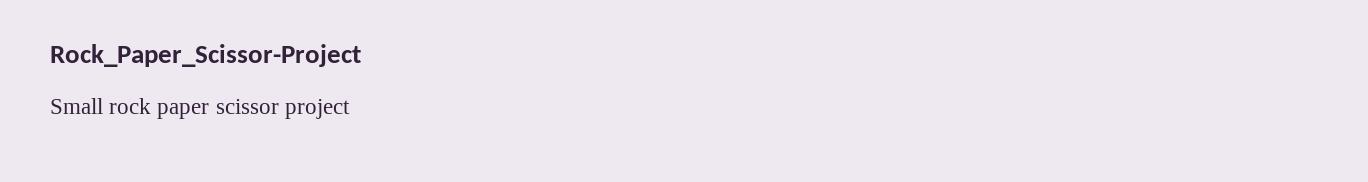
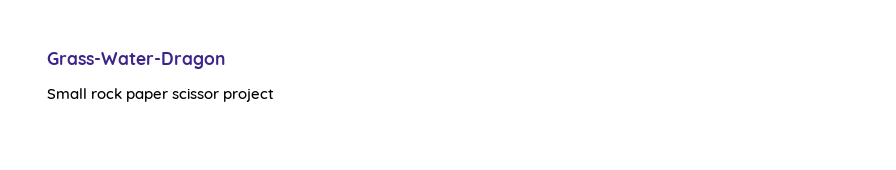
- Rock_Paper_Scissor-Project
+ Grass-Water-Dragon

